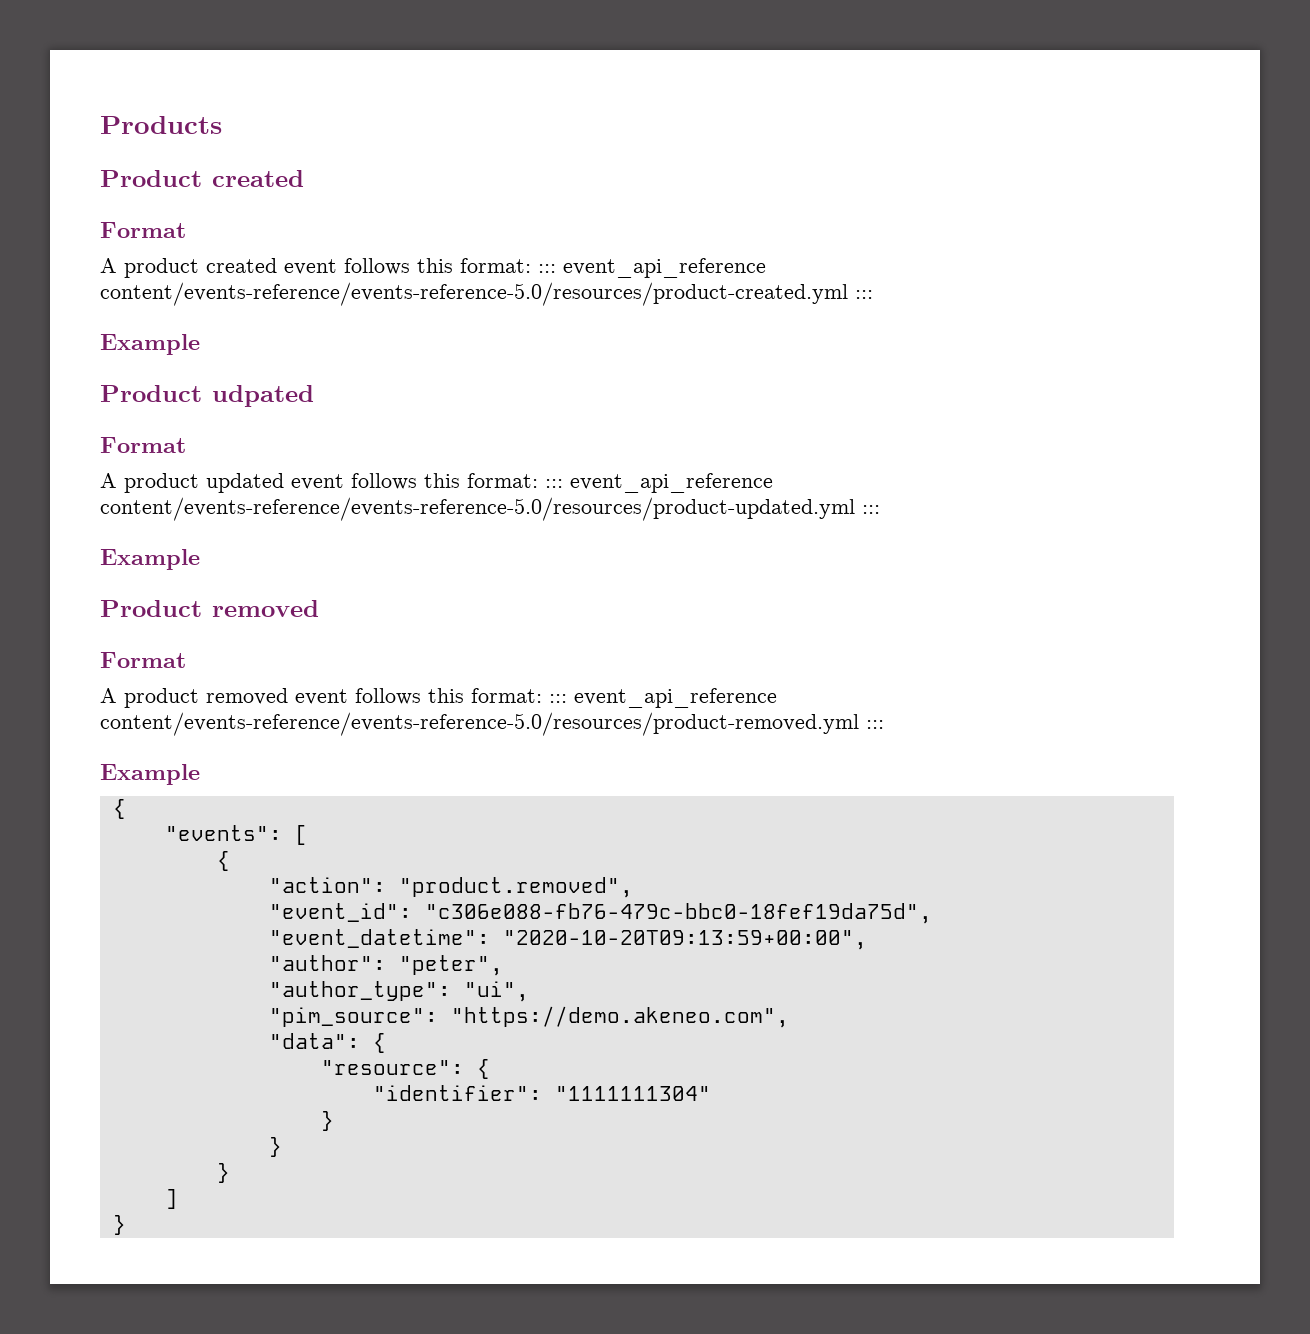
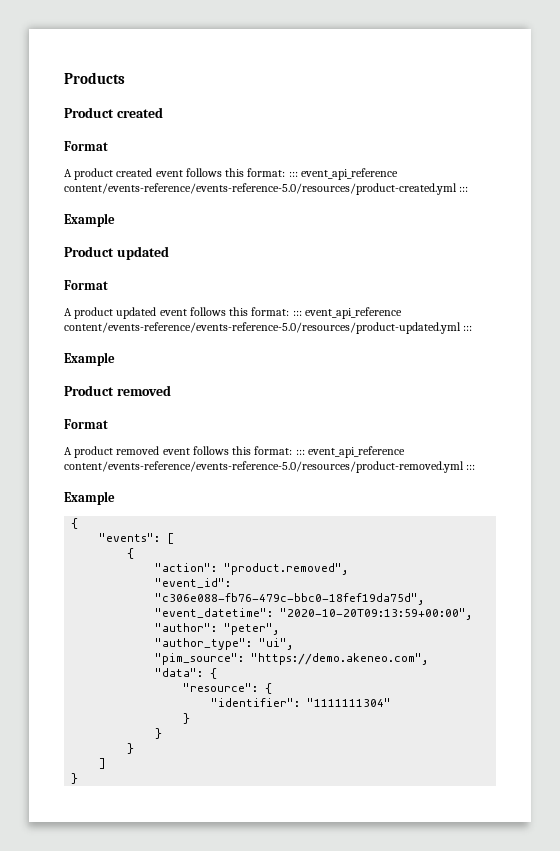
- Product udpated
+ Product updated

